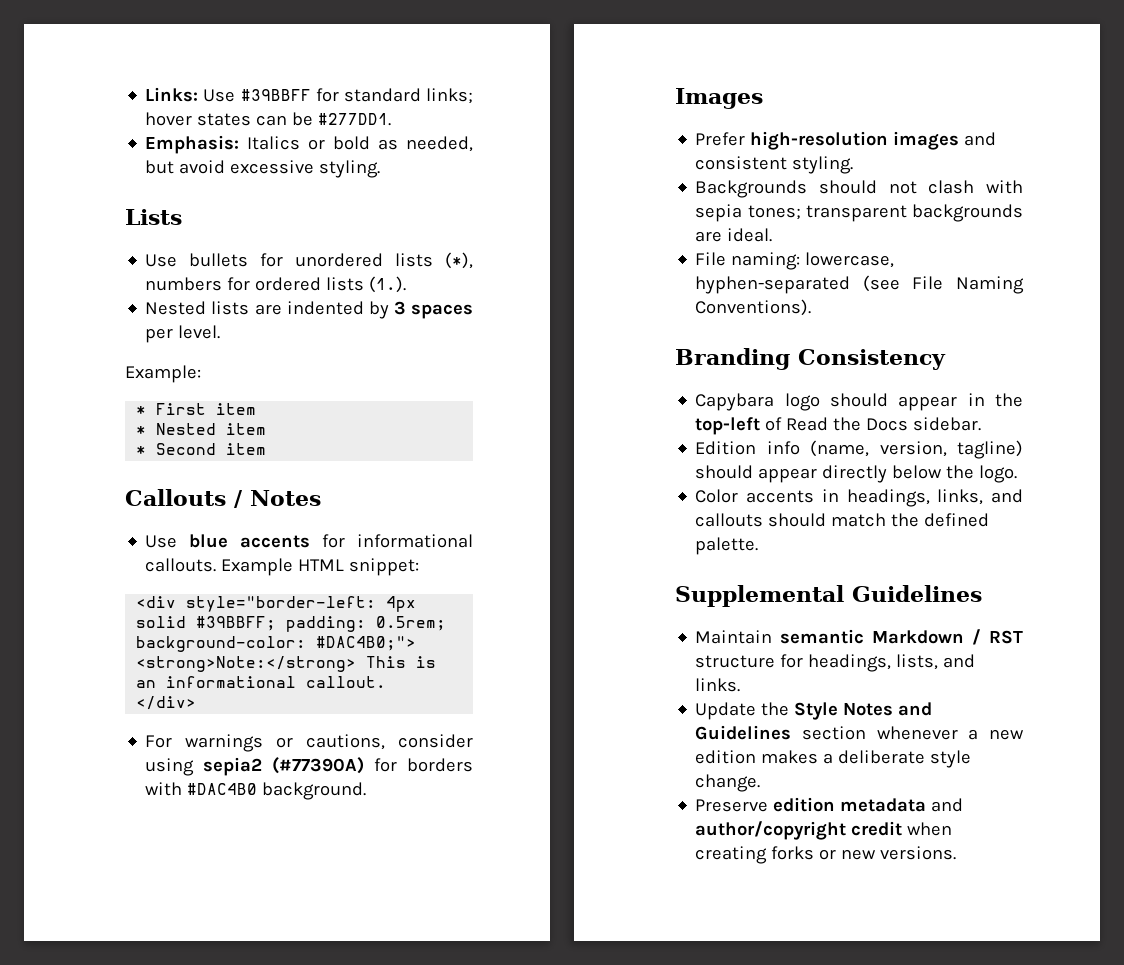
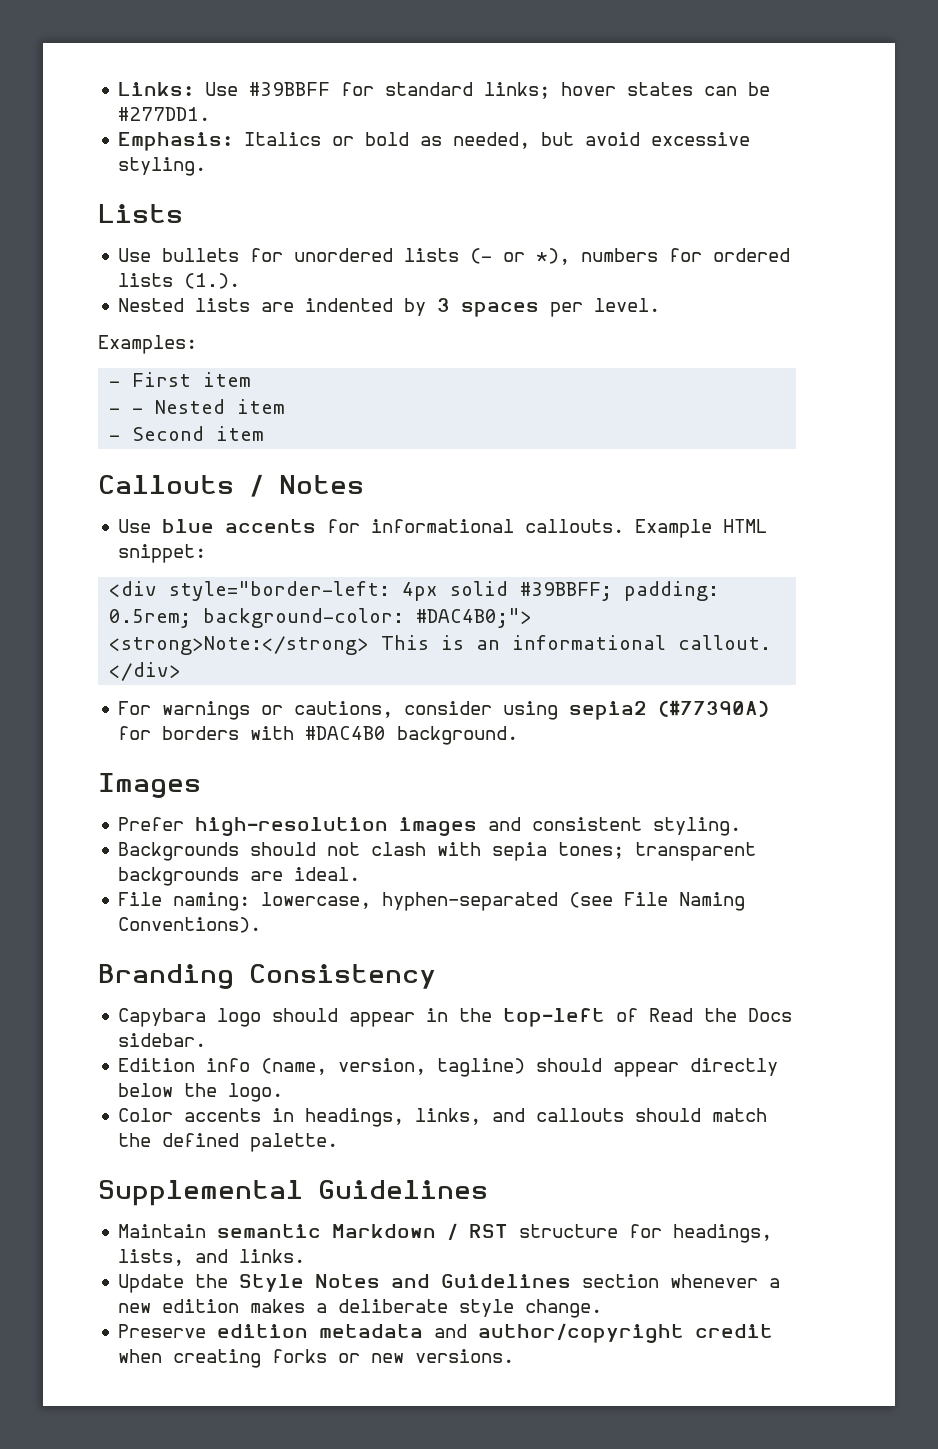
- Use bullets for unordered lists (*), numbers for ordered lists (1.).
+ Use bullets for unordered lists (- or *), numbers for ordered lists (1.).
- Example:
- * First item
+ Examples:
+ - First item
- * Nested item
+ - - Nested item
- * Second item
+ - Second item

